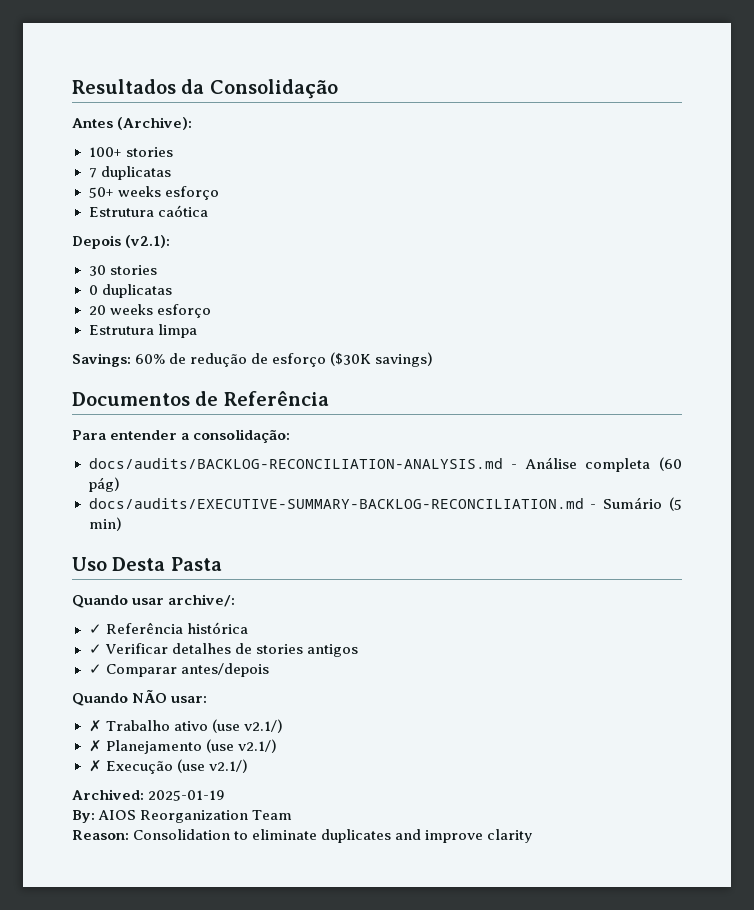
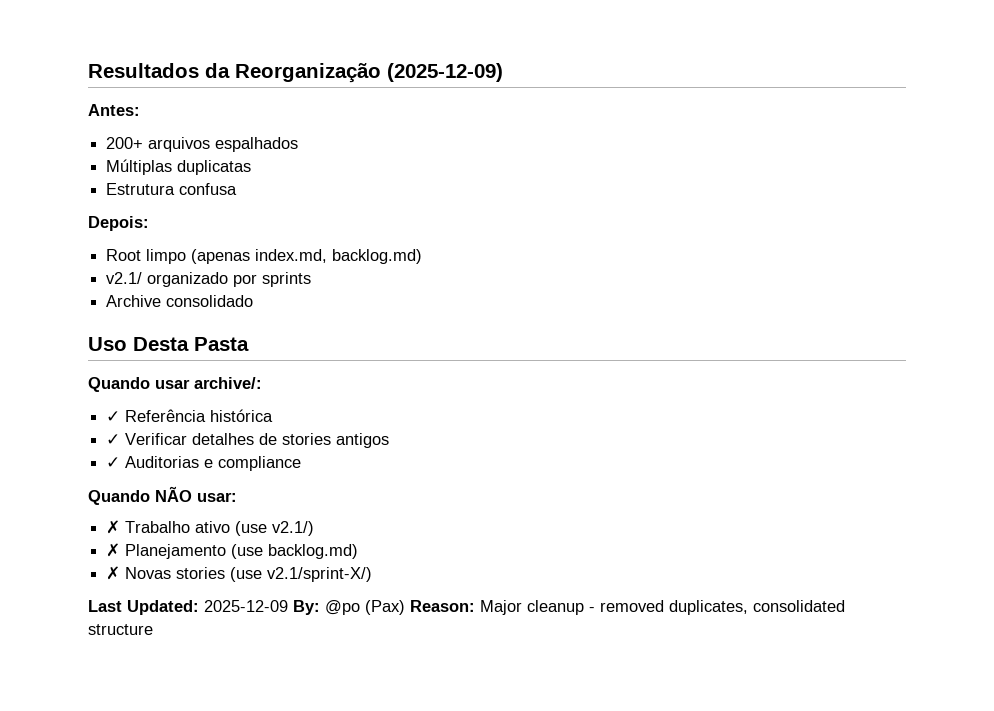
- Resultados da Consolidação
- Antes (Archive):
- 100+ stories
- 7 duplicatas
- 50+ weeks esforço
- Estrutura caótica
- Depois (v2.1):
- 30 stories
- 0 duplicatas
- 20 weeks esforço
- Estrutura limpa
- Savings: 60% de redução de esforço ($30K savings)
- Documentos de Referência
- Para entender a consolidação:
- docs/audits/BACKLOG-RECONCILIATION-ANALYSIS.md - Análise completa (60 pág)
- docs/audits/EXECUTIVE-SUMMARY-BACKLOG-RECONCILIATION.md - Sumário (5 min)
+ Resultados da Reorganização (2025-12-09)
+ Antes:
+ 200+ arquivos espalhados
+ Múltiplas duplicatas
+ Estrutura confusa
+ Depois:
+ Root limpo (apenas index.md, backlog.md)
+ v2.1/ organizado por sprints
+ Archive consolidado
- ✓ Comparar antes/depois
+ ✓ Auditorias e compliance
- ✗ Planejamento (use v2.1/)
- ✗ Execução (use v2.1/)
- Archived: 2025-01-19
- By: AIOS Reorganization Team
- Reason: Consolidation to eliminate duplicates and improve clarity
+ ✗ Planejamento (use backlog.md)
+ ✗ Novas stories (use v2.1/sprint-X/)
+ Last Updated: 2025-12-09 By: @po (Pax) Reason: Major cleanup - removed duplicates, consolidated structure

